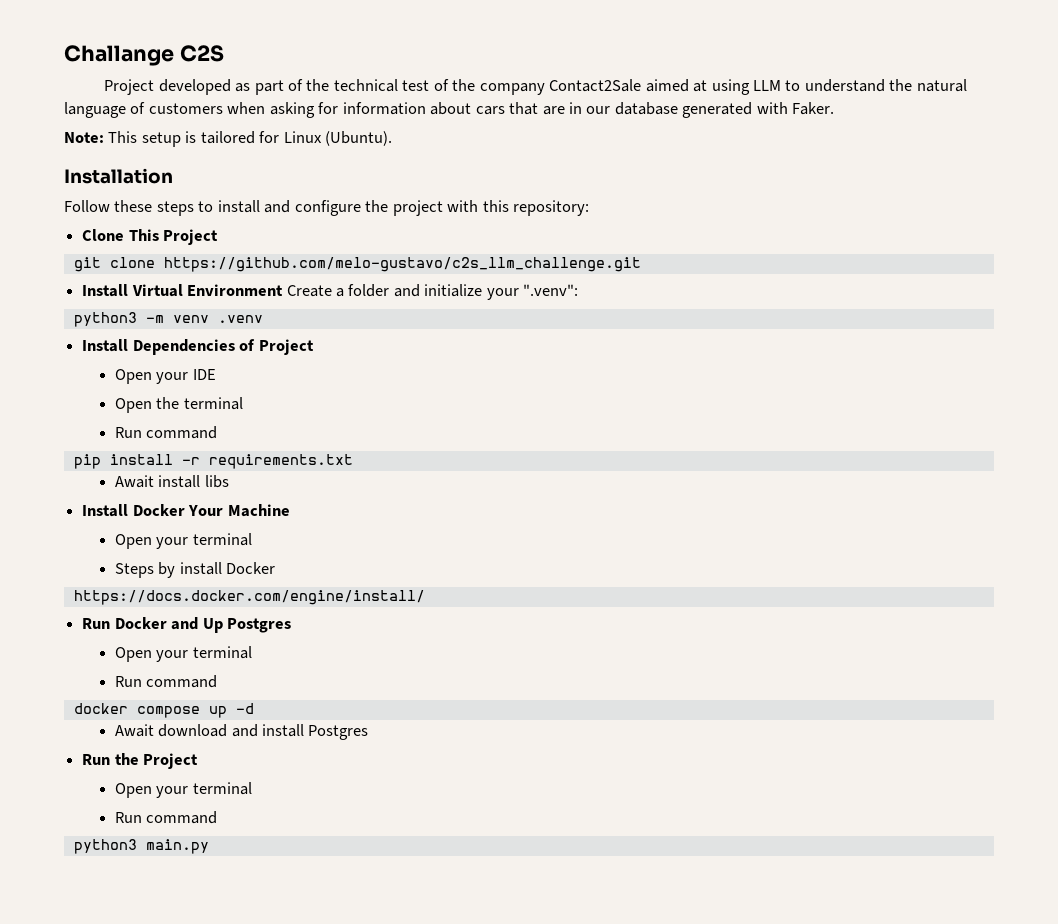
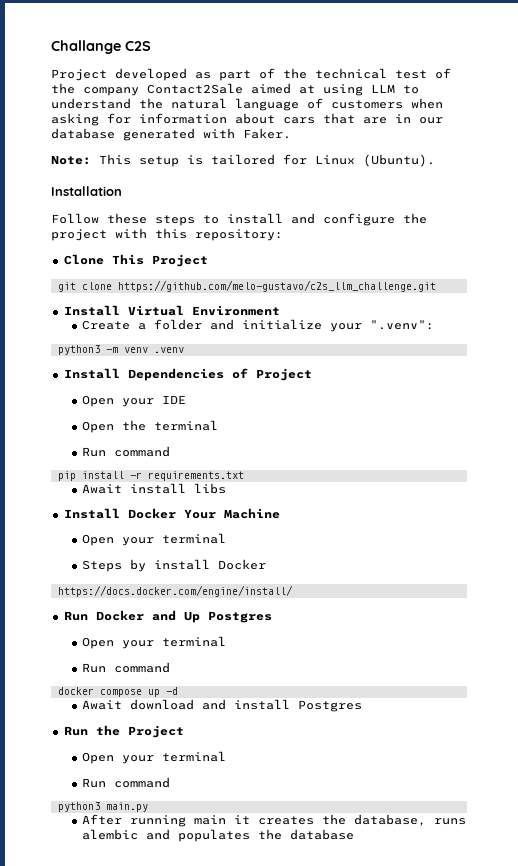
- Install Virtual Environment Create a folder and initialize your ".venv":
+ Install Virtual Environment
+ Create a folder and initialize your ".venv":
+ After running main it creates the database, runs alembic and populates the database

